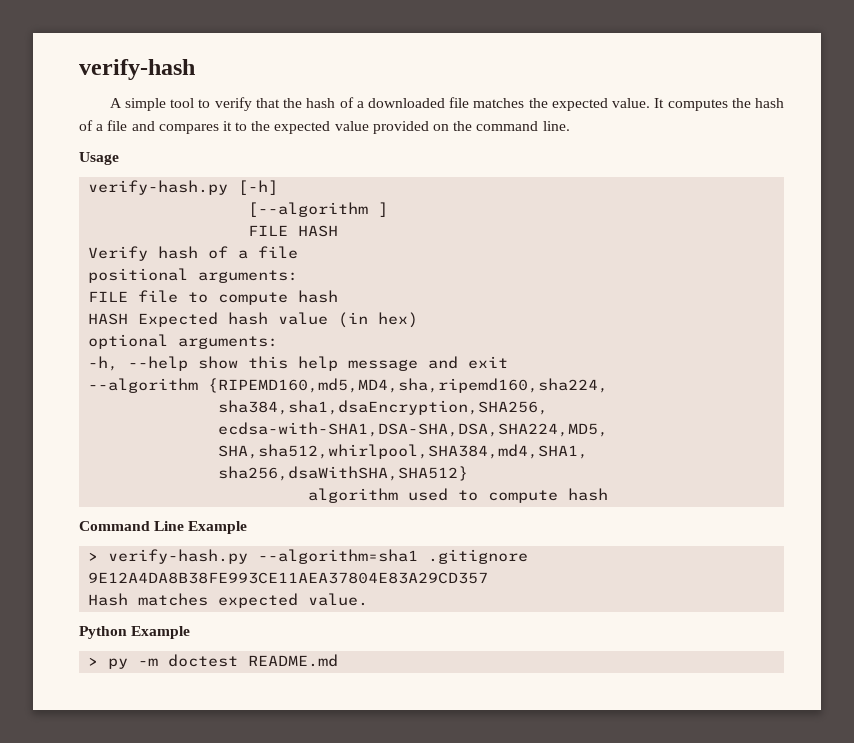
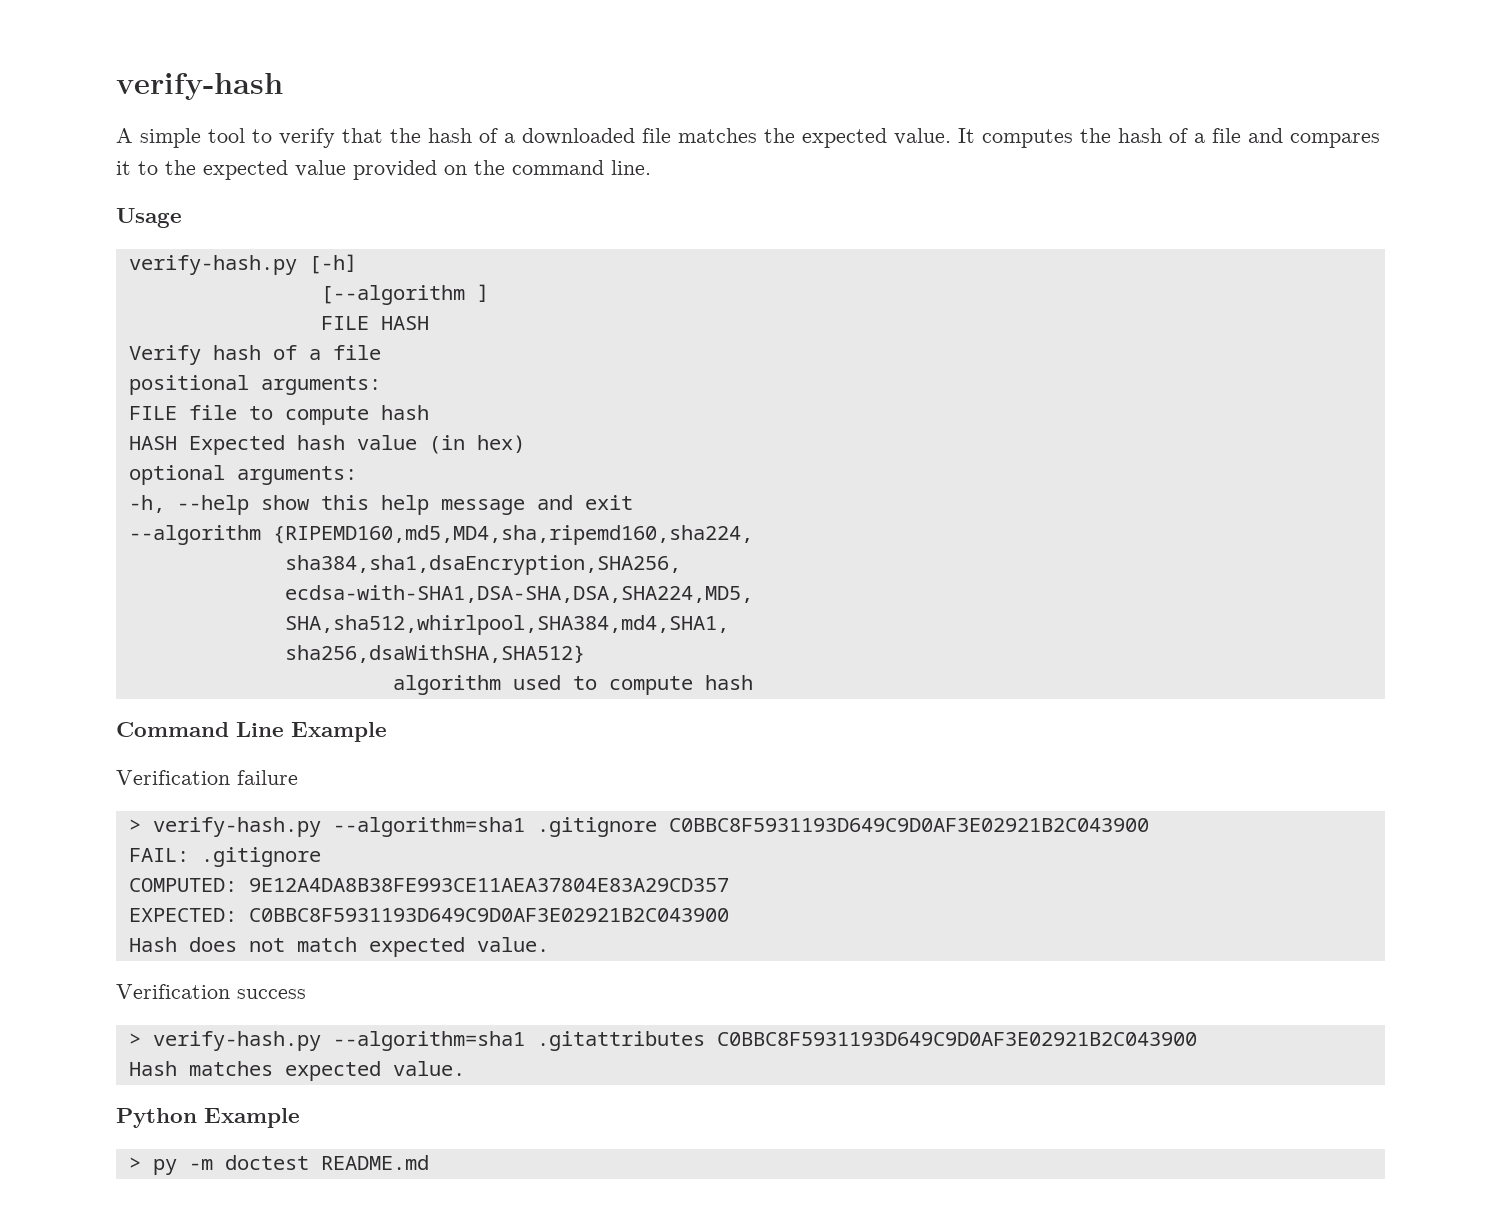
+ Verification failure
- > verify-hash.py --algorithm=sha1 .gitignore 9E12A4DA8B38FE993CE11AEA37804E83A29CD357
+ > verify-hash.py --algorithm=sha1 .gitignore C0BBC8F5931193D649C9D0AF3E02921B2C043900
+ FAIL: .gitignore
+ COMPUTED: 9E12A4DA8B38FE993CE11AEA37804E83A29CD357
+ EXPECTED: C0BBC8F5931193D649C9D0AF3E02921B2C043900
+ Hash does not match expected value.
+ Verification success
+ > verify-hash.py --algorithm=sha1 .gitattributes C0BBC8F5931193D649C9D0AF3E02921B2C043900

